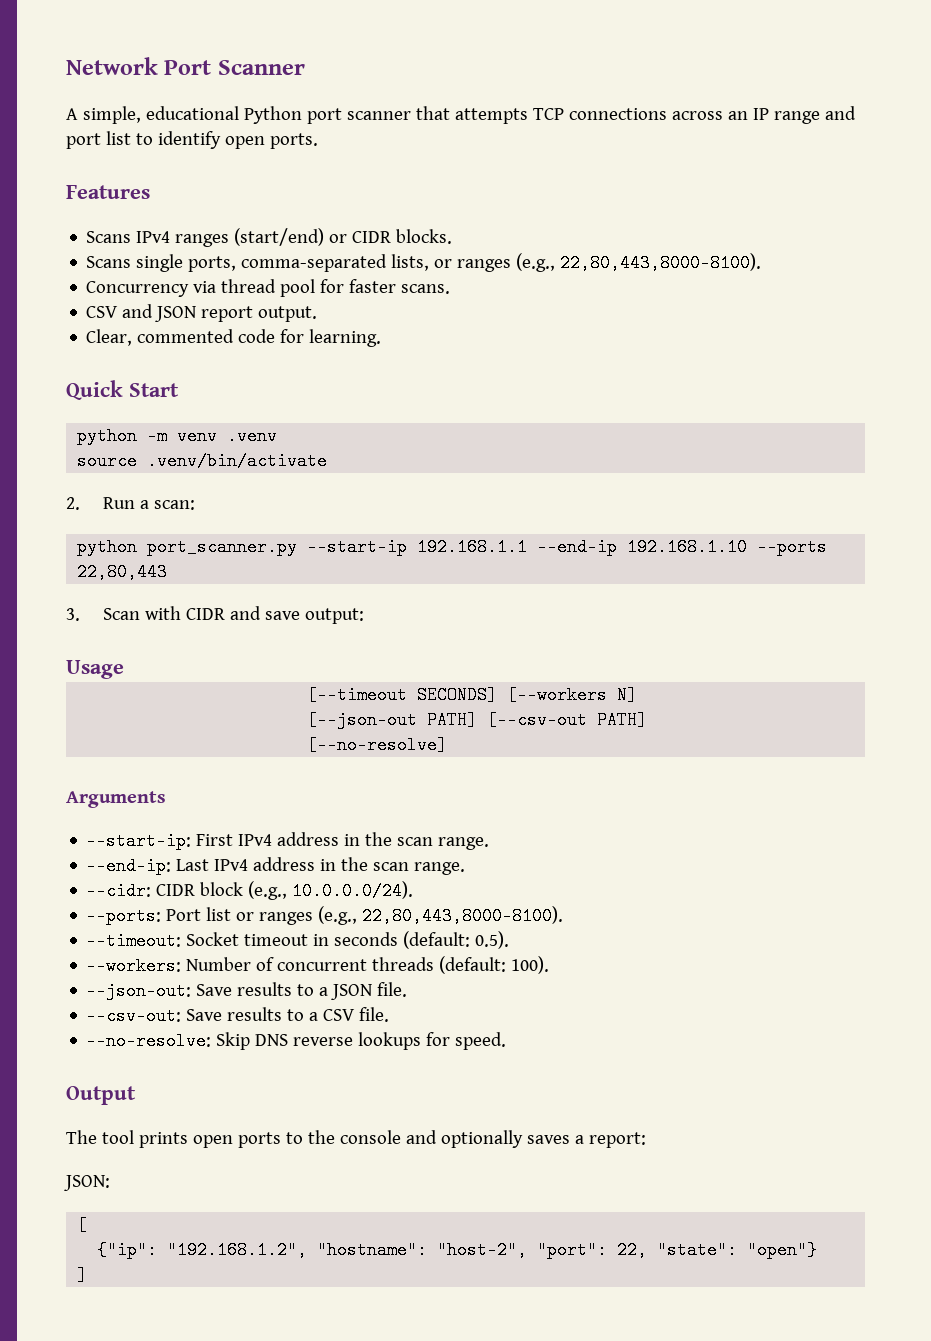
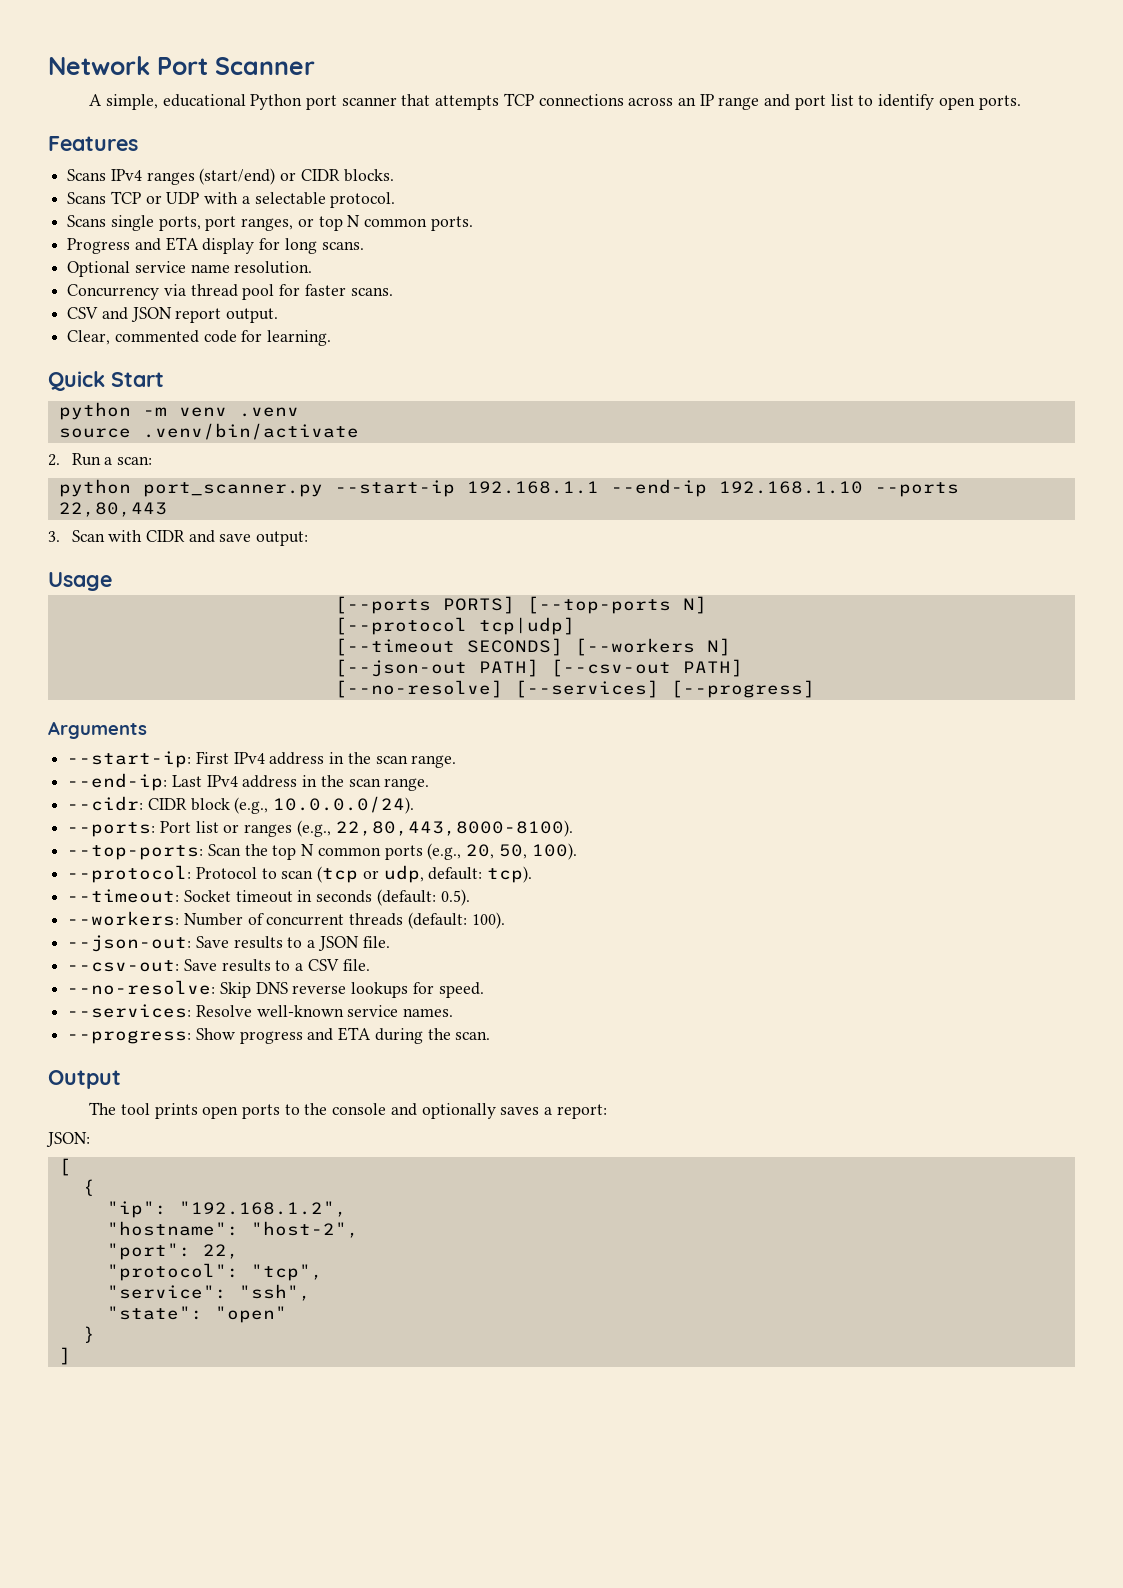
- Scans single ports, comma-separated lists, or ranges (e.g., 22,80,443,8000-8100).
+ Scans TCP or UDP with a selectable protocol.
+ Scans single ports, port ranges, or top N common ports.
+ Progress and ETA display for long scans.
+ Optional service name resolution.
+ [--ports PORTS] [--top-ports N]
+ [--protocol tcp|udp]
- [--no-resolve]
+ [--no-resolve] [--services] [--progress]
+ --top-ports: Scan the top N common ports (e.g., 20, 50, 100).
+ --protocol: Protocol to scan (tcp or udp, default: tcp).
+ --services: Resolve well-known service names.
+ --progress: Show progress and ETA during the scan.
- {"ip": "192.168.1.2", "hostname": "host-2", "port": 22, "state": "open"}
+ {
+ "ip": "192.168.1.2",
+ "hostname": "host-2",
+ "port": 22,
+ "protocol": "tcp",
+ "service": "ssh",
+ "state": "open"
+ }

